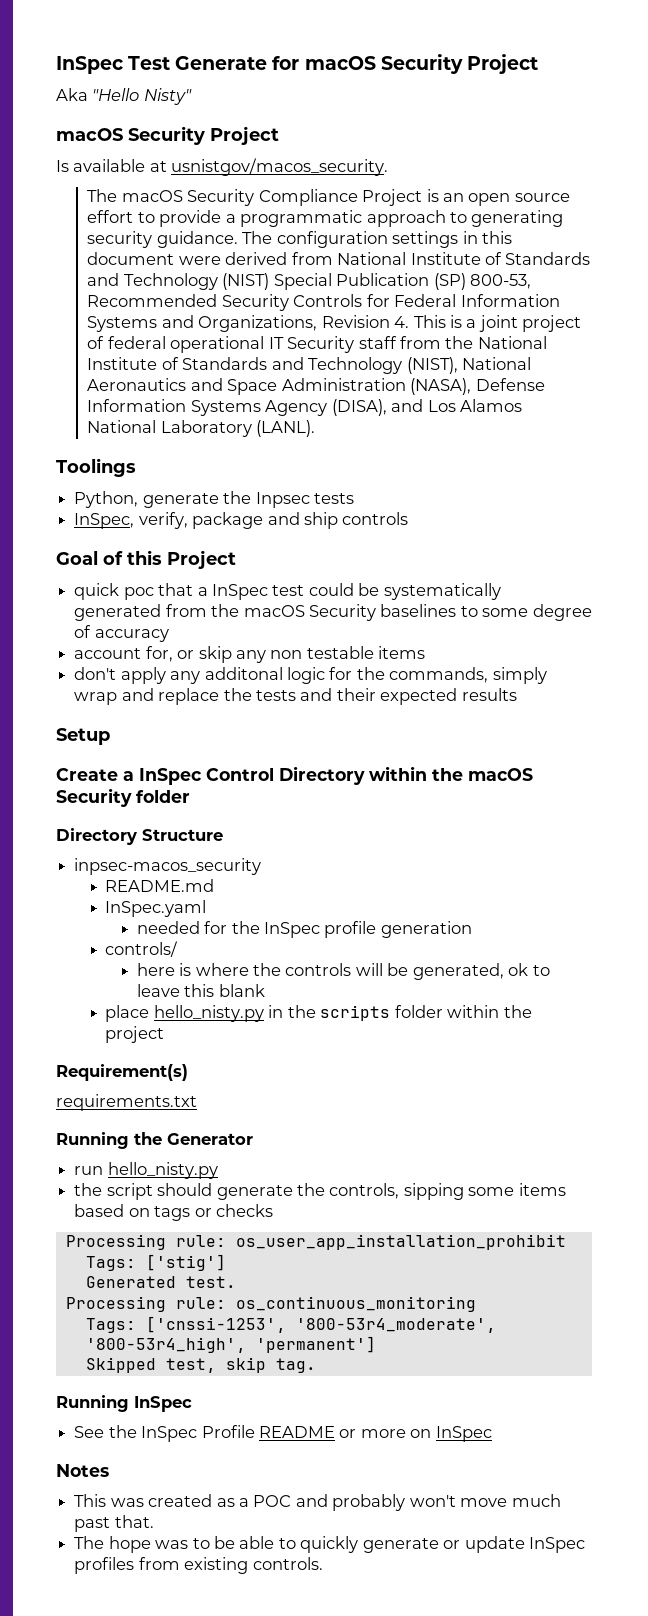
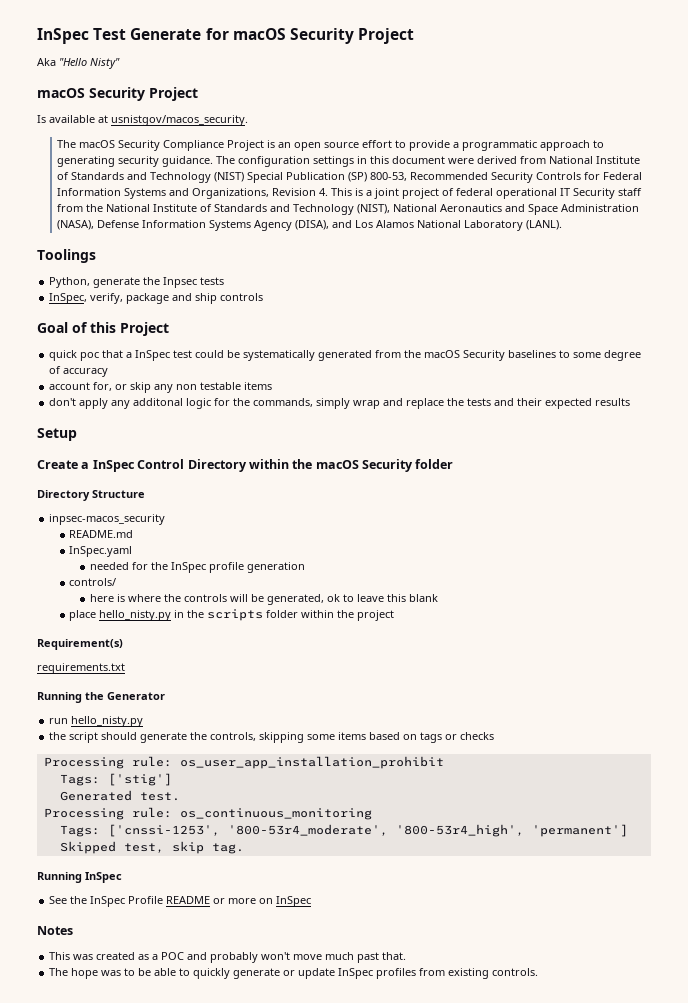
- the script should generate the controls, sipping some items based on tags or checks
+ the script should generate the controls, skipping some items based on tags or checks

